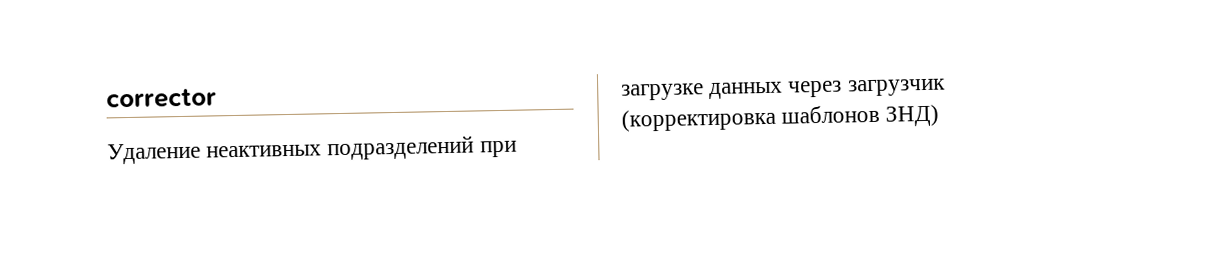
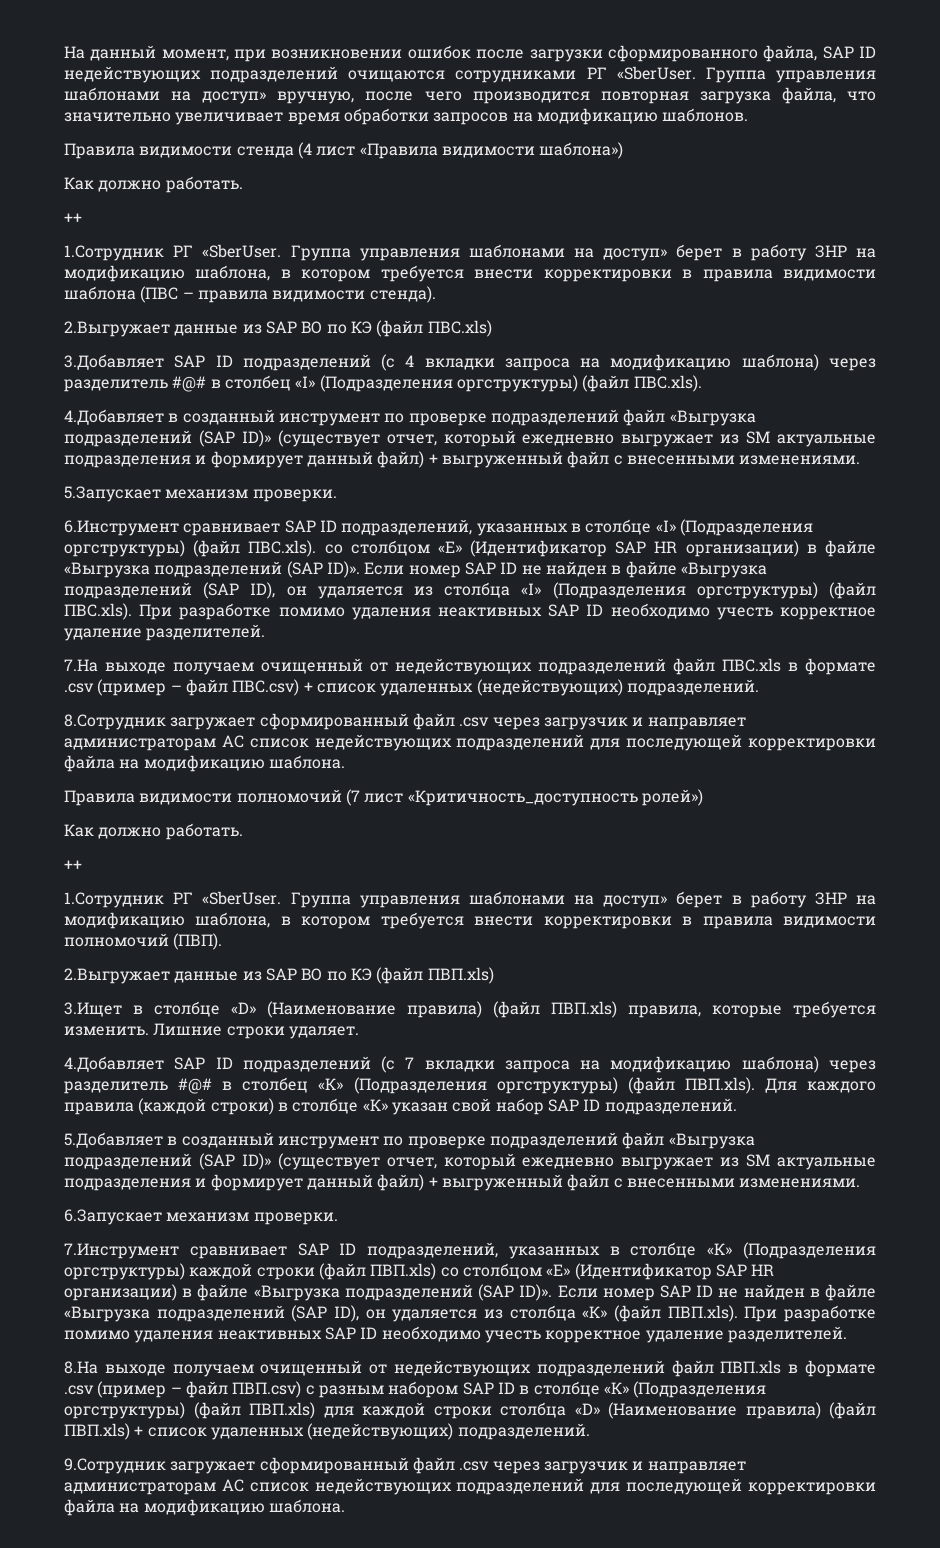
- corrector
- Удаление неактивных подразделений при загрузке данных через загрузчик (корректировка шаблонов ЗНД)
+ На данный момент, при возникновении ошибок после загрузки сформированного файла, SAP ID недействующих подразделений очищаются сотрудниками РГ «SberUser. Группа управления шаблонами на доступ» вручную, после чего производится повторная загрузка файла, что значительно увеличивает время обработки запросов на модификацию шаблонов.
+ Правила видимости стенда (4 лист «Правила видимости шаблона»)
+ Как должно работать.
+ ++
+ 1.Сотрудник РГ «SberUser. Группа управления шаблонами на доступ» берет в работу ЗНР на модификацию шаблона, в котором требуется внести корректировки в правила видимости шаблона (ПВС – правила видимости стенда).
+ 2.Выгружает данные из SAP BO по КЭ (файл ПВС.xls)
+ 3.Добавляет SAP ID подразделений (с 4 вкладки запроса на модификацию шаблона) через разделитель #@# в столбец «I» (Подразделения оргструктуры) (файл ПВС.xls).
+ 4.Добавляет в созданный инструмент по проверке подразделений файл «Выгрузка подразделений (SAP ID)» (существует отчет, который ежедневно выгружает из SM актуальные подразделения и формирует данный файл) + выгруженный файл с внесенными изменениями.
+ 5.Запускает механизм проверки.
+ 6.Инструмент сравнивает SAP ID подразделений, указанных в столбце «I» (Подразделения оргструктуры) (файл ПВС.xls). со столбцом «E» (Идентификатор SAP HR организации) в файле «Выгрузка подразделений (SAP ID)». Если номер SAP ID не найден в файле «Выгрузка подразделений (SAP ID), он удаляется из столбца «I» (Подразделения оргструктуры) (файл ПВС.xls). При разработке помимо удаления неактивных SAP ID необходимо учесть корректное удаление разделителей.
+ 7.На выходе получаем очищенный от недействующих подразделений файл ПВС.xls в формате .csv (пример – файл ПВС.csv) + список удаленных (недействующих) подразделений.
+ 8.Сотрудник загружает сформированный файл .csv через загрузчик и направляет администраторам АС список недействующих подразделений для последующей корректировки файла на модификацию шаблона.
+ Правила видимости полномочий (7 лист «Критичность_доступность ролей»)
+ Как должно работать.
+ ++
+ 1.Сотрудник РГ «SberUser. Группа управления шаблонами на доступ» берет в работу ЗНР на модификацию шаблона, в котором требуется внести корректировки в правила видимости полномочий (ПВП).
+ 2.Выгружает данные из SAP BO по КЭ (файл ПВП.xls)
+ 3.Ищет в столбце «D» (Наименование правила) (файл ПВП.xls) правила, которые требуется изменить. Лишние строки удаляет.
+ 4.Добавляет SAP ID подразделений (с 7 вкладки запроса на модификацию шаблона) через разделитель #@# в столбец «К» (Подразделения оргструктуры) (файл ПВП.xls). Для каждого правила (каждой строки) в столбце «К» указан свой набор SAP ID подразделений.
+ 5.Добавляет в созданный инструмент по проверке подразделений файл «Выгрузка подразделений (SAP ID)» (существует отчет, который ежедневно выгружает из SM актуальные подразделения и формирует данный файл) + выгруженный файл с внесенными изменениями.
+ 6.Запускает механизм проверки.
+ 7.Инструмент сравнивает SAP ID подразделений, указанных в столбце «К» (Подразделения оргструктуры) каждой строки (файл ПВП.xls) со столбцом «E» (Идентификатор SAP HR организации) в файле «Выгрузка подразделений (SAP ID)». Если номер SAP ID не найден в файле «Выгрузка подразделений (SAP ID), он удаляется из столбца «К» (файл ПВП.xls). При разработке помимо удаления неактивных SAP ID необходимо учесть корректное удаление разделителей.
+ 8.На выходе получаем очищенный от недействующих подразделений файл ПВП.xls в формате .csv (пример – файл ПВП.csv) с разным набором SAP ID в столбце «К» (Подразделения оргструктуры) (файл ПВП.xls) для каждой строки столбца «D» (Наименование правила) (файл ПВП.xls) + список удаленных (недействующих) подразделений.
+ 9.Сотрудник загружает сформированный файл .csv через загрузчик и направляет администраторам АС список недействующих подразделений для последующей корректировки файла на модификацию шаблона.

